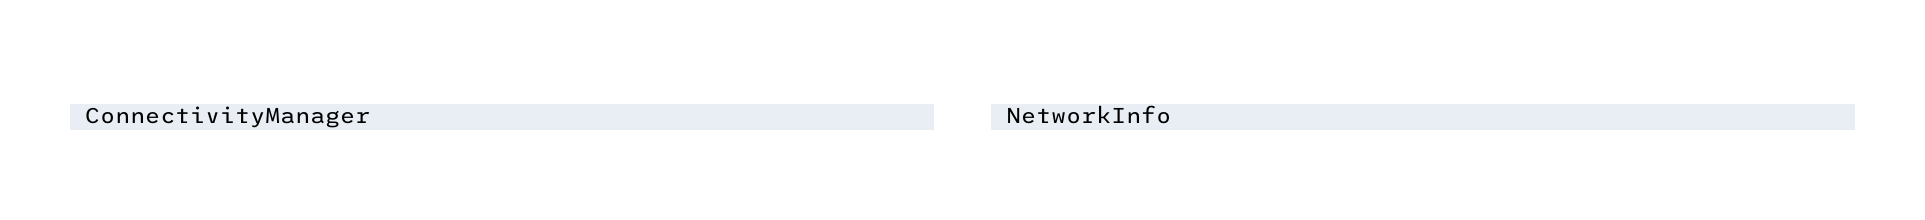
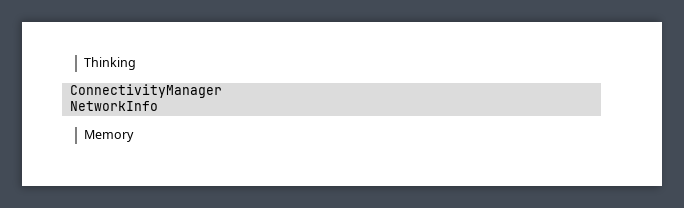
+ Thinking
+ Memory

